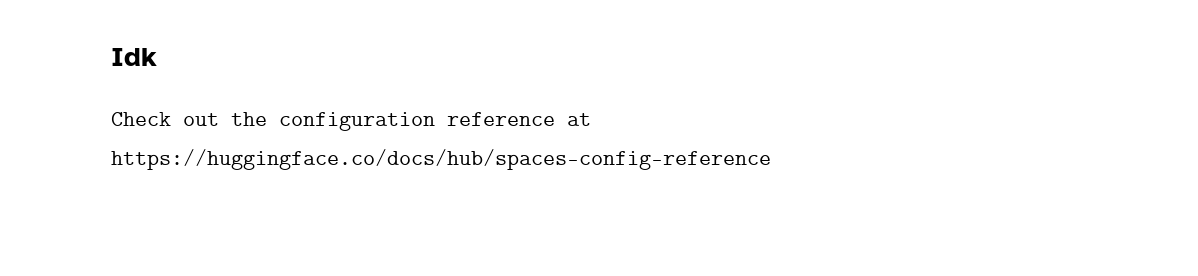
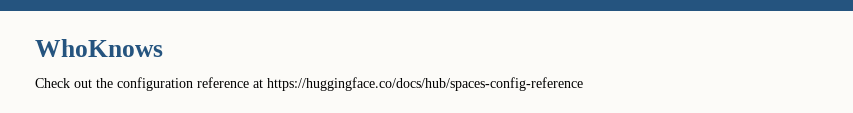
- Idk
+ WhoKnows

